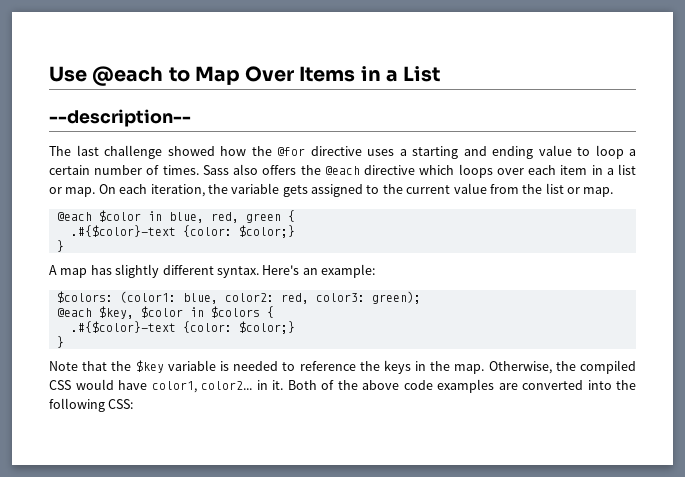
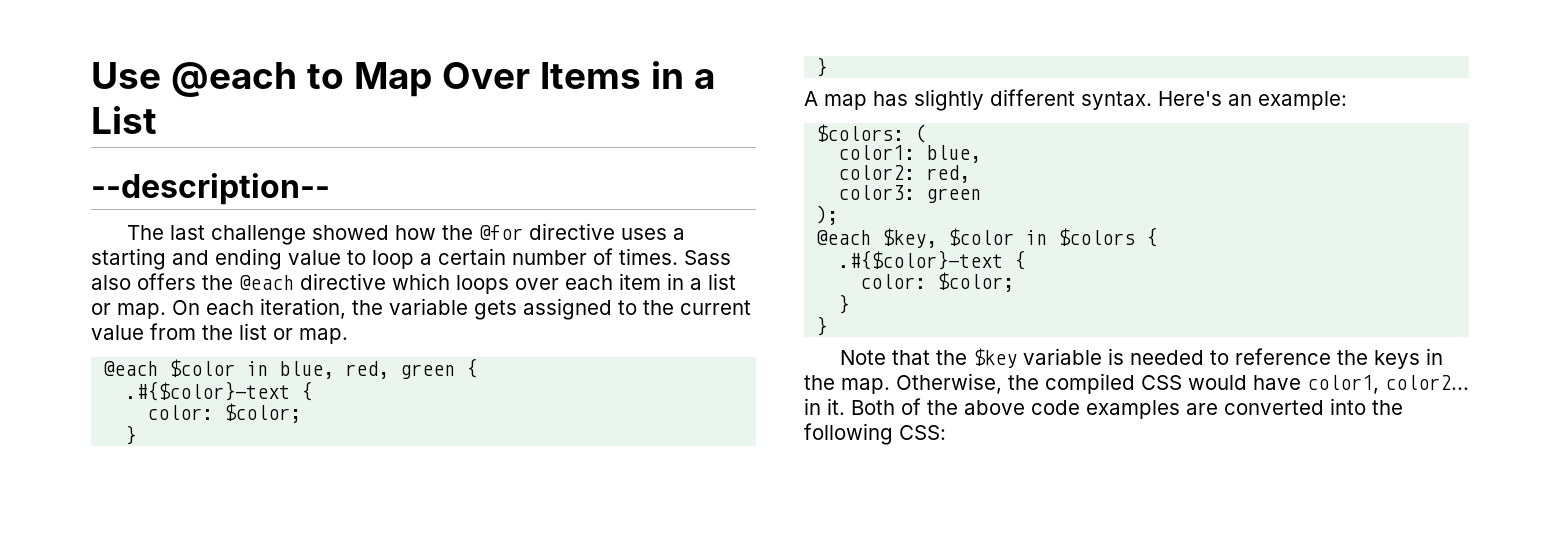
  @each $color in blue, red, green {
- .#{$color}-text {color: $color;}
+ .#{$color}-text {
+ color: $color;
+ }
- $colors: (color1: blue, color2: red, color3: green);
+ $colors: (
+ color1: blue,
+ color2: red,
+ color3: green
+ );
  @each $key, $color in $colors {
- .#{$color}-text {color: $color;}
+ .#{$color}-text {
+ color: $color;
+ }

